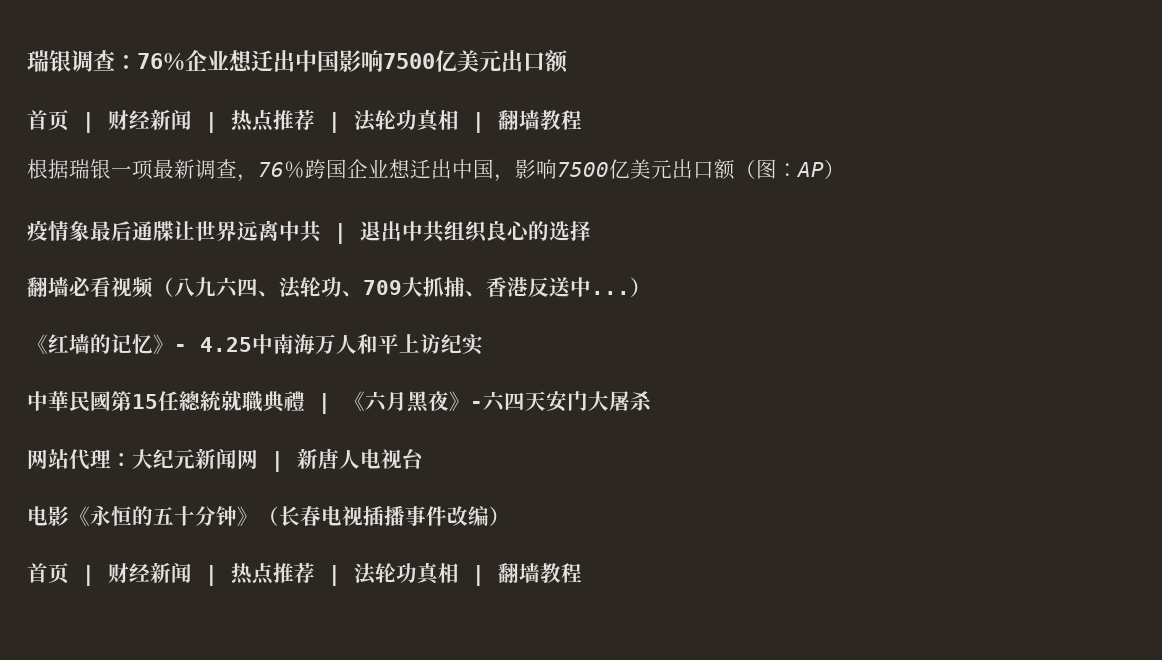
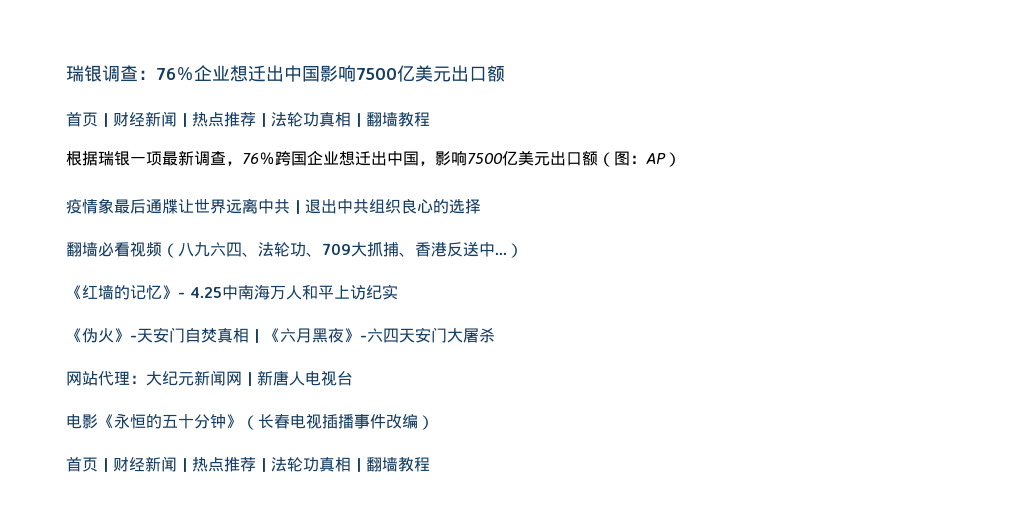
- 中華民國第15任總統就職典禮 | 《六月黑夜》-六四天安门大屠杀
+ 《伪火》-天安门自焚真相 | 《六月黑夜》-六四天安门大屠杀

